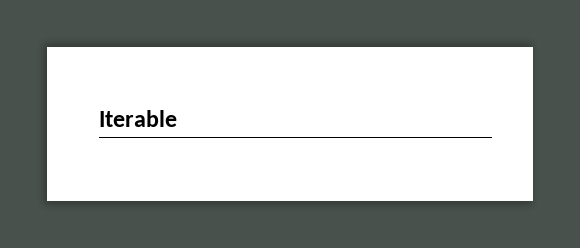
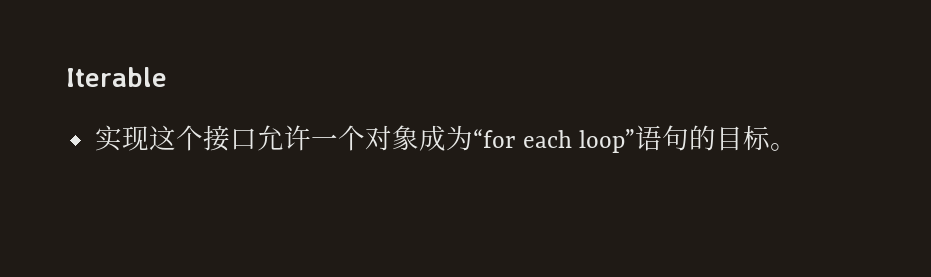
+ 实现这个接口允许一个对象成为“for each loop”语句的目标。

